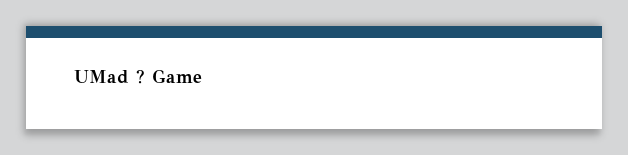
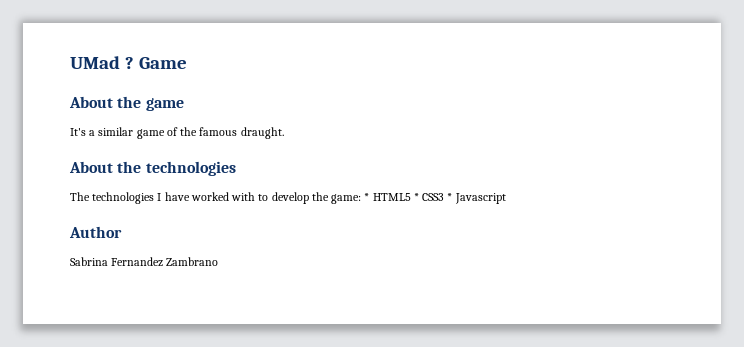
+ About the game
+ It's a similar game of the famous draught.
+ About the technologies
+ The technologies I have worked with to develop the game: * HTML5 * CSS3 * Javascript
+ Author
+ Sabrina Fernandez Zambrano

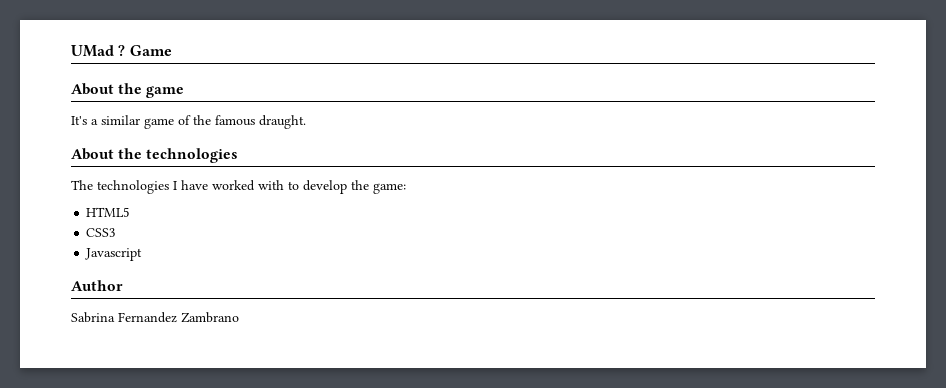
- The technologies I have worked with to develop the game: * HTML5 * CSS3 * Javascript
+ The technologies I have worked with to develop the game:
+ HTML5
+ CSS3
+ Javascript

